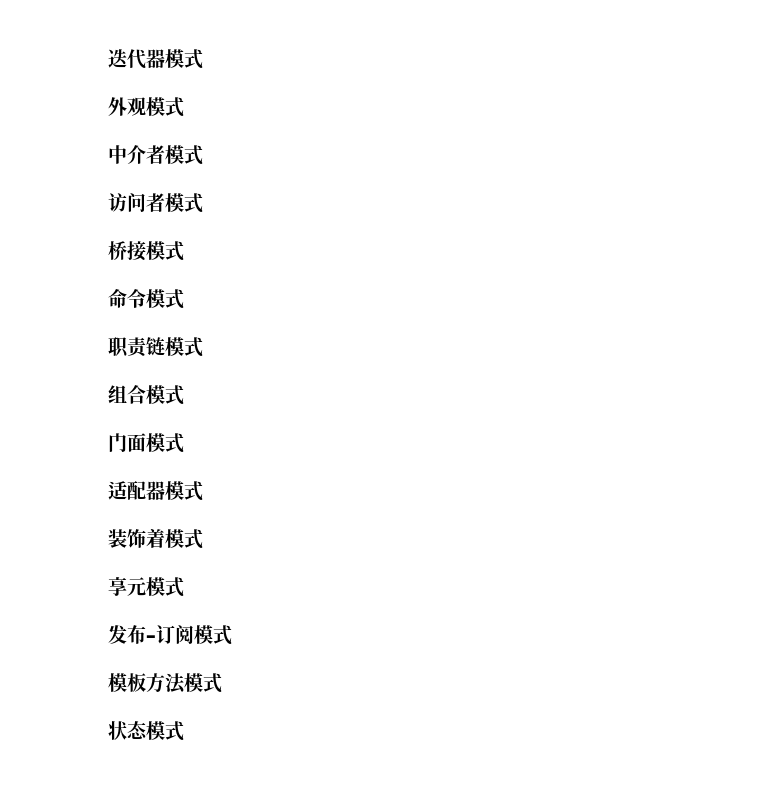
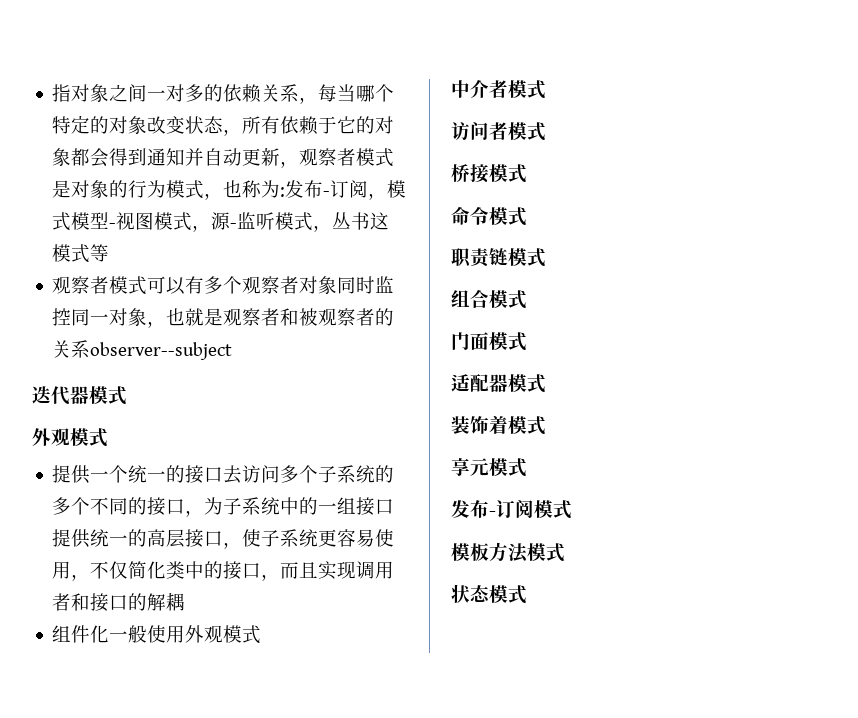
+ 指对象之间一对多的依赖关系，每当哪个特定的对象改变状态，所有依赖于它的对象都会得到通知并自动更新，观察者模式是对象的行为模式，也称为:发布-订阅，模式模型-视图模式，源-监听模式，丛书这模式等
+ 观察者模式可以有多个观察者对象同时监控同一对象，也就是观察者和被观察者的关系observer--subject
+ 提供一个统一的接口去访问多个子系统的多个不同的接口，为子系统中的一组接口提供统一的高层接口，使子系统更容易使用，不仅简化类中的接口，而且实现调用者和接口的解耦
+ 组件化一般使用外观模式

